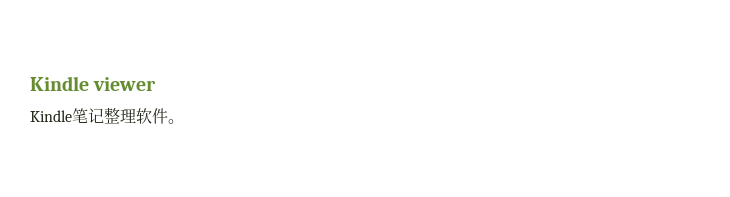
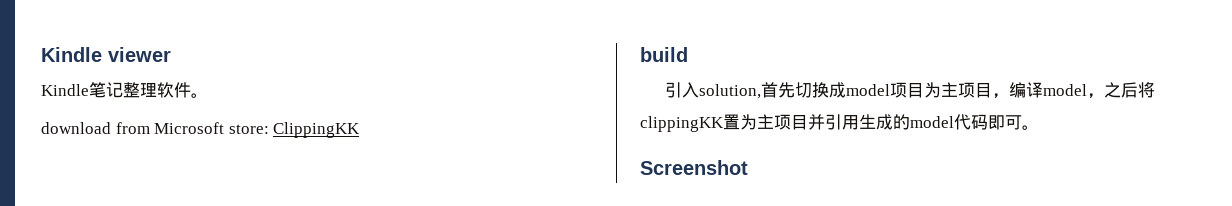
+ download from Microsoft store: ClippingKK
+ build
+ 引入solution,首先切换成model项目为主项目，编译model，之后将clippingKK置为主项目并引用生成的model代码即可。
+ Screenshot

